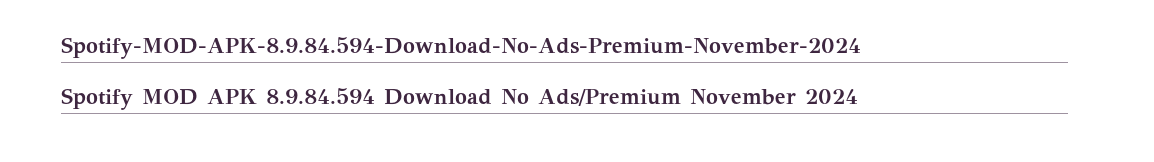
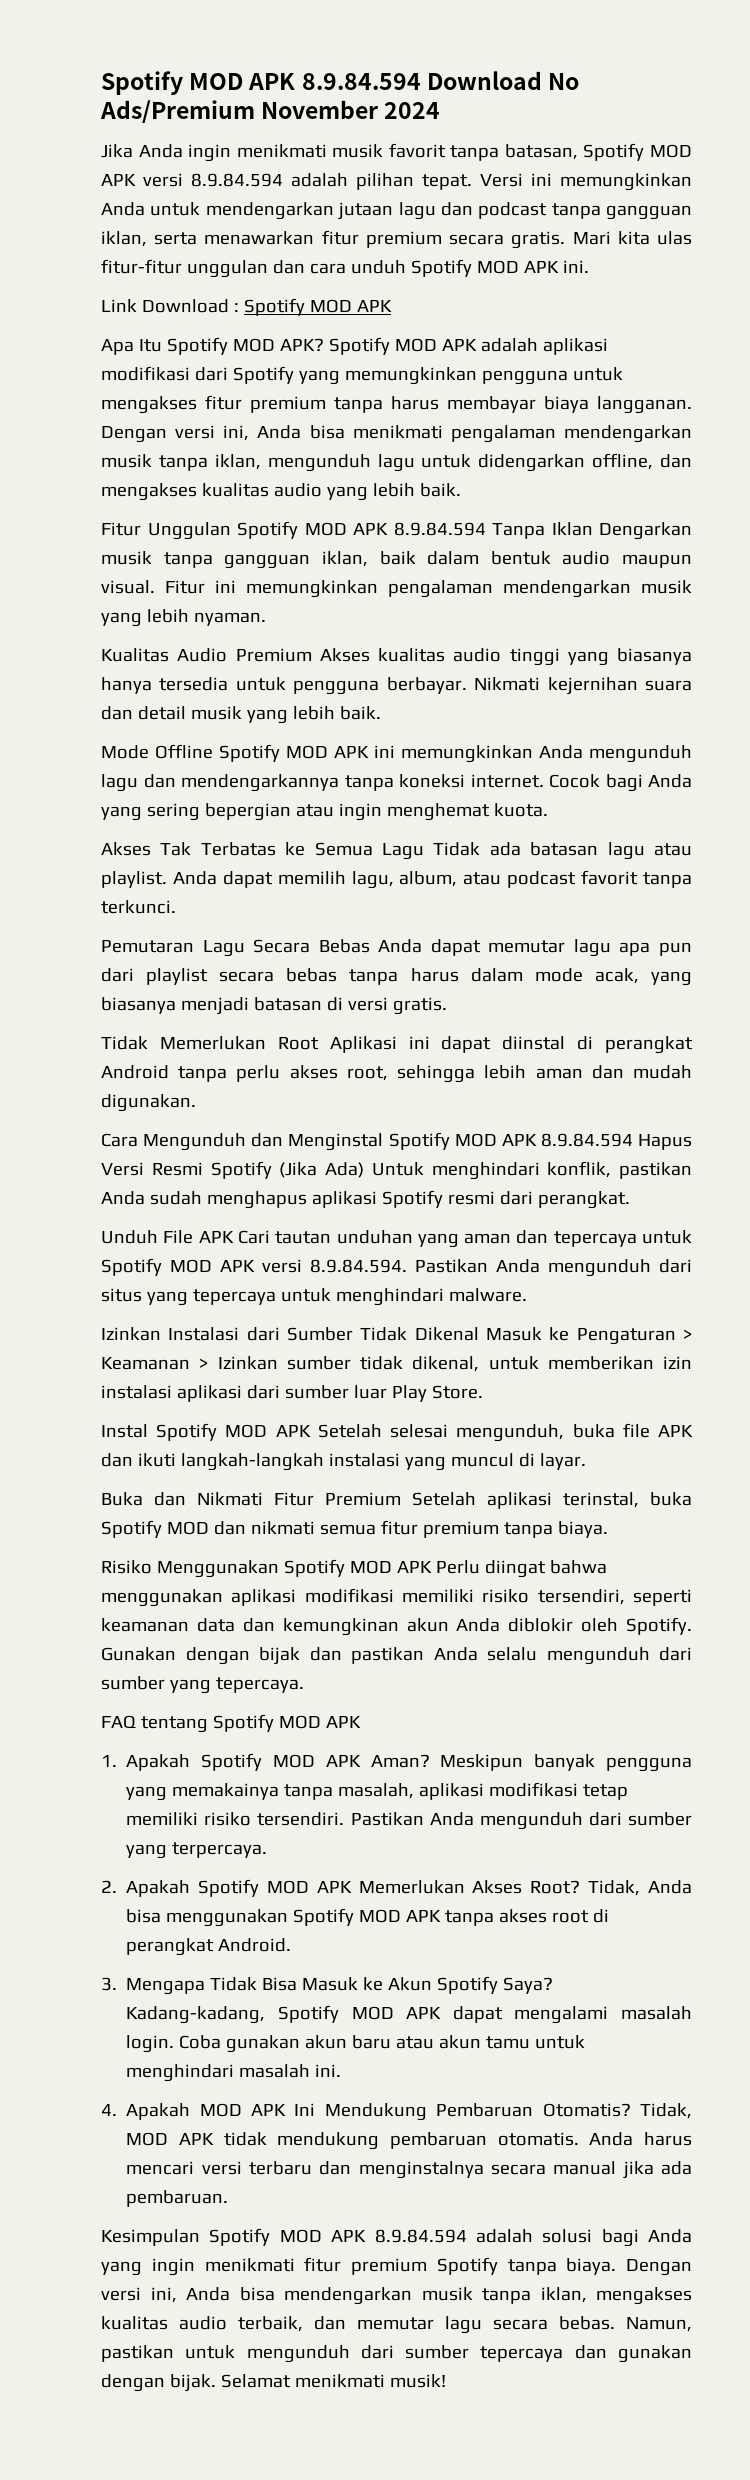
- Spotify-MOD-APK-8.9.84.594-Download-No-Ads-Premium-November-2024
+ Jika Anda ingin menikmati musik favorit tanpa batasan, Spotify MOD APK versi 8.9.84.594 adalah pilihan tepat. Versi ini memungkinkan Anda untuk mendengarkan jutaan lagu dan podcast tanpa gangguan iklan, serta menawarkan fitur premium secara gratis. Mari kita ulas fitur-fitur unggulan dan cara unduh Spotify MOD APK ini.
+ Link Download : Spotify MOD APK
+ Apa Itu Spotify MOD APK? Spotify MOD APK adalah aplikasi modifikasi dari Spotify yang memungkinkan pengguna untuk mengakses fitur premium tanpa harus membayar biaya langganan. Dengan versi ini, Anda bisa menikmati pengalaman mendengarkan musik tanpa iklan, mengunduh lagu untuk didengarkan offline, dan mengakses kualitas audio yang lebih baik.
+ Fitur Unggulan Spotify MOD APK 8.9.84.594 Tanpa Iklan Dengarkan musik tanpa gangguan iklan, baik dalam bentuk audio maupun visual. Fitur ini memungkinkan pengalaman mendengarkan musik yang lebih nyaman.
+ Kualitas Audio Premium Akses kualitas audio tinggi yang biasanya hanya tersedia untuk pengguna berbayar. Nikmati kejernihan suara dan detail musik yang lebih baik.
+ Mode Offline Spotify MOD APK ini memungkinkan Anda mengunduh lagu dan mendengarkannya tanpa koneksi internet. Cocok bagi Anda yang sering bepergian atau ingin menghemat kuota.
+ Akses Tak Terbatas ke Semua Lagu Tidak ada batasan lagu atau playlist. Anda dapat memilih lagu, album, atau podcast favorit tanpa terkunci.
+ Pemutaran Lagu Secara Bebas Anda dapat memutar lagu apa pun dari playlist secara bebas tanpa harus dalam mode acak, yang biasanya menjadi batasan di versi gratis.
+ Tidak Memerlukan Root Aplikasi ini dapat diinstal di perangkat Android tanpa perlu akses root, sehingga lebih aman dan mudah digunakan.
+ Cara Mengunduh dan Menginstal Spotify MOD APK 8.9.84.594 Hapus Versi Resmi Spotify (Jika Ada) Untuk menghindari konflik, pastikan Anda sudah menghapus aplikasi Spotify resmi dari perangkat.
+ Unduh File APK Cari tautan unduhan yang aman dan tepercaya untuk Spotify MOD APK versi 8.9.84.594. Pastikan Anda mengunduh dari situs yang tepercaya untuk menghindari malware.
+ Izinkan Instalasi dari Sumber Tidak Dikenal Masuk ke Pengaturan > Keamanan > Izinkan sumber tidak dikenal, untuk memberikan izin instalasi aplikasi dari sumber luar Play Store.
+ Instal Spotify MOD APK Setelah selesai mengunduh, buka file APK dan ikuti langkah-langkah instalasi yang muncul di layar.
+ Buka dan Nikmati Fitur Premium Setelah aplikasi terinstal, buka Spotify MOD dan nikmati semua fitur premium tanpa biaya.
+ Risiko Menggunakan Spotify MOD APK Perlu diingat bahwa menggunakan aplikasi modifikasi memiliki risiko tersendiri, seperti keamanan data dan kemungkinan akun Anda diblokir oleh Spotify. Gunakan dengan bijak dan pastikan Anda selalu mengunduh dari sumber yang tepercaya.
+ FAQ tentang Spotify MOD APK
+ 1. Apakah Spotify MOD APK Aman? Meskipun banyak pengguna yang memakainya tanpa masalah, aplikasi modifikasi tetap memiliki risiko tersendiri. Pastikan Anda mengunduh dari sumber yang terpercaya.
+ 2. Apakah Spotify MOD APK Memerlukan Akses Root? Tidak, Anda bisa menggunakan Spotify MOD APK tanpa akses root di perangkat Android.
+ 3. Mengapa Tidak Bisa Masuk ke Akun Spotify Saya? Kadang-kadang, Spotify MOD APK dapat mengalami masalah login. Coba gunakan akun baru atau akun tamu untuk menghindari masalah ini.
+ 4. Apakah MOD APK Ini Mendukung Pembaruan Otomatis? Tidak, MOD APK tidak mendukung pembaruan otomatis. Anda harus mencari versi terbaru dan menginstalnya secara manual jika ada pembaruan.
+ Kesimpulan Spotify MOD APK 8.9.84.594 adalah solusi bagi Anda yang ingin menikmati fitur premium Spotify tanpa biaya. Dengan versi ini, Anda bisa mendengarkan musik tanpa iklan, mengakses kualitas audio terbaik, dan memutar lagu secara bebas. Namun, pastikan untuk mengunduh dari sumber tepercaya dan gunakan dengan bijak. Selamat menikmati musik!

